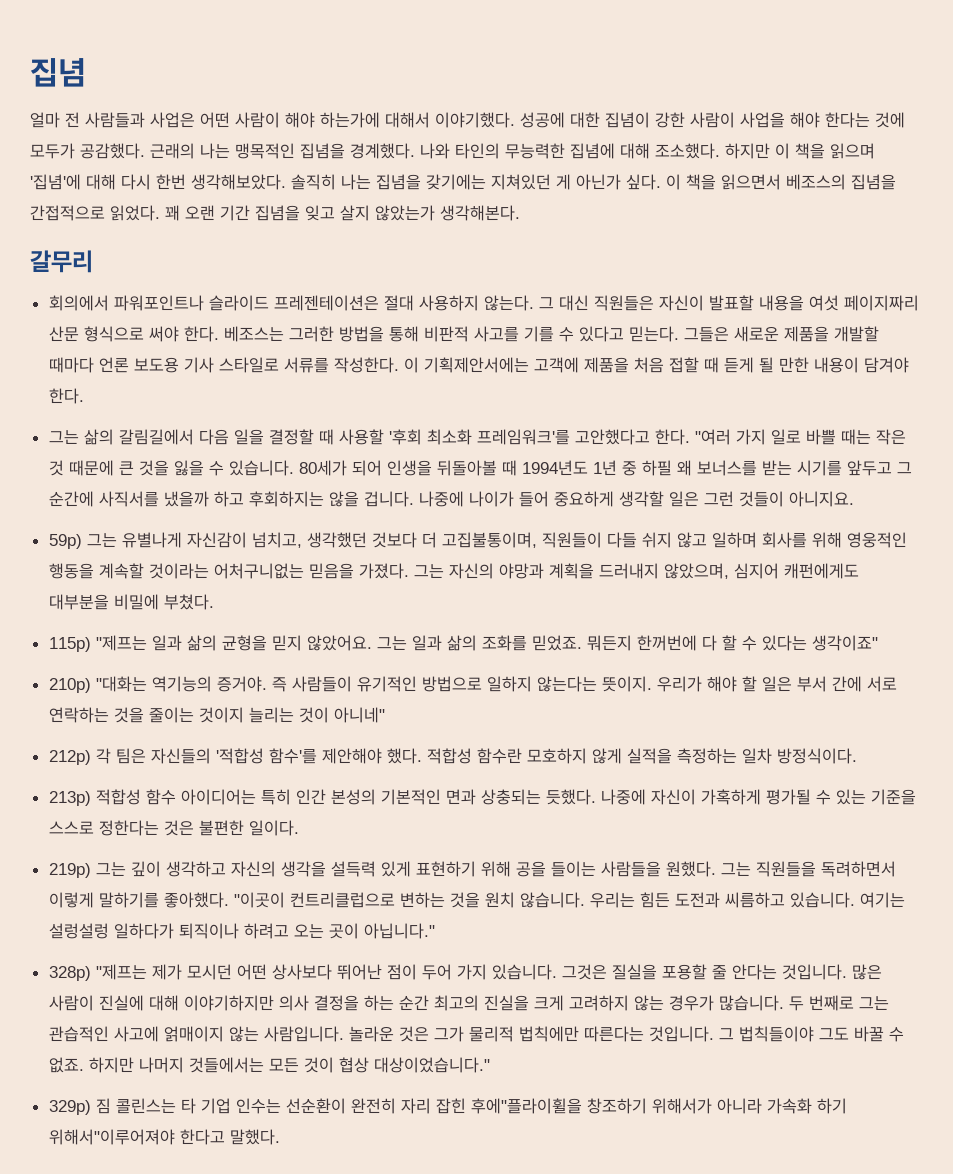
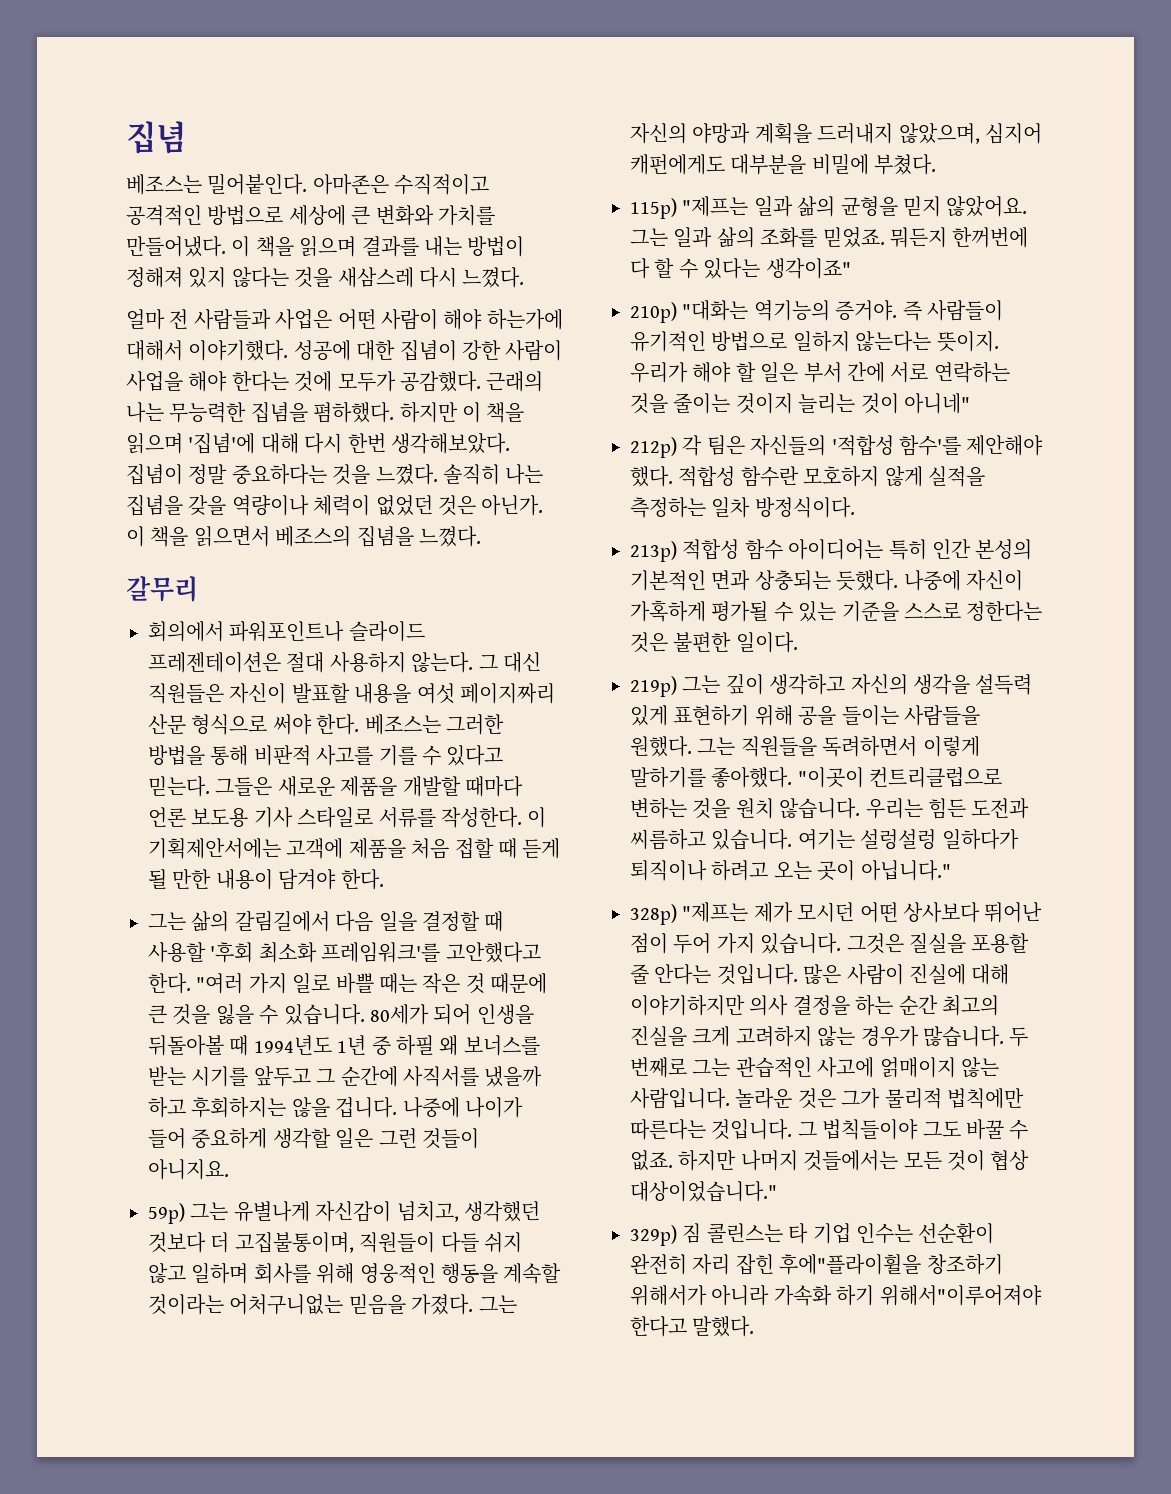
+ 베조스는 밀어붙인다. 아마존은 수직적이고 공격적인 방법으로 세상에 큰 변화와 가치를 만들어냈다. 이 책을 읽으며 결과를 내는 방법이 정해져 있지 않다는 것을 새삼스레 다시 느꼈다.
- 근래의 나는 맹목적인 집념을 경계했다. 나와 타인의 무능력한 집념에 대해 조소했다.
+ 근래의 나는 무능력한 집념을 폄하했다.
- 솔직히 나는 집념을 갖기에는 지쳐있던 게 아닌가 싶다.
+ 집념이 정말 중요하다는 것을 느꼈다. 솔직히 나는 집념을 갖을 역량이나 체력이 없었던 것은 아닌가.
- 이 책을 읽으면서 베조스의 집념을 간접적으로 읽었다. 꽤 오랜 기간 집념을 잊고 살지 않았는가 생각해본다.
+ 이 책을 읽으면서 베조스의 집념을 느꼈다.

